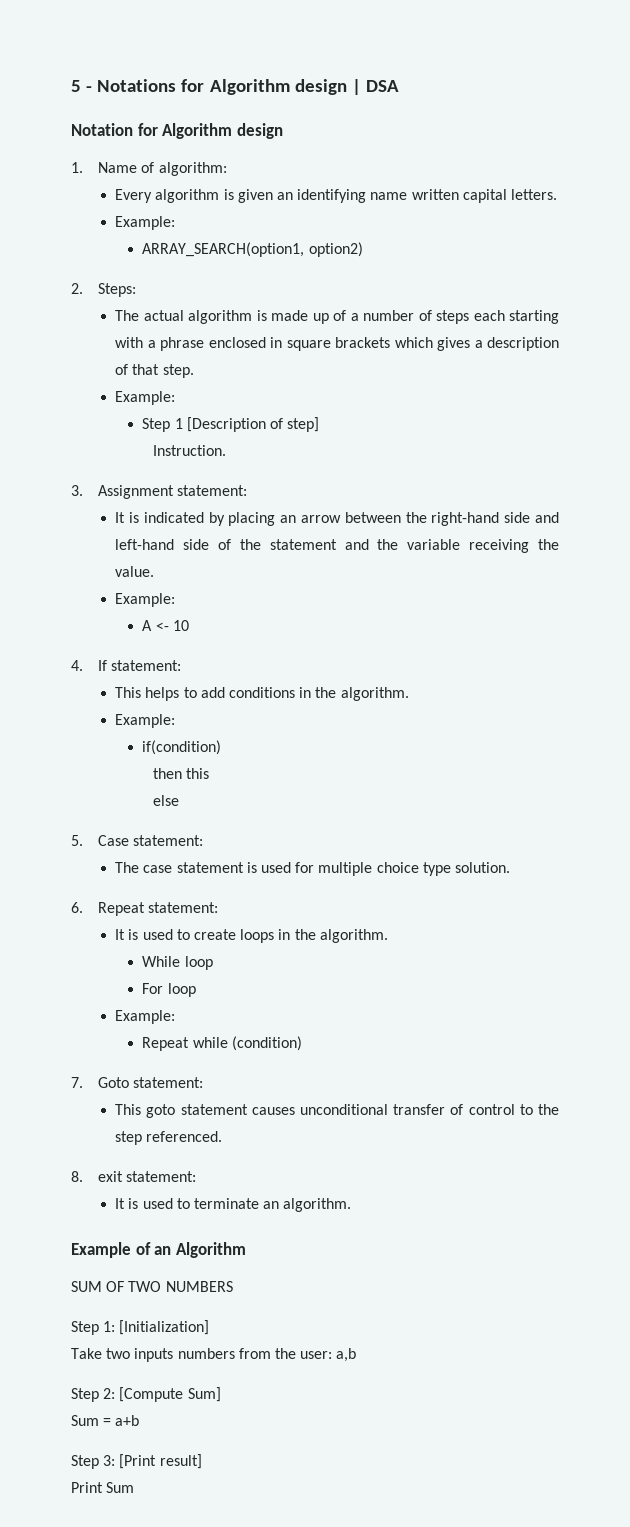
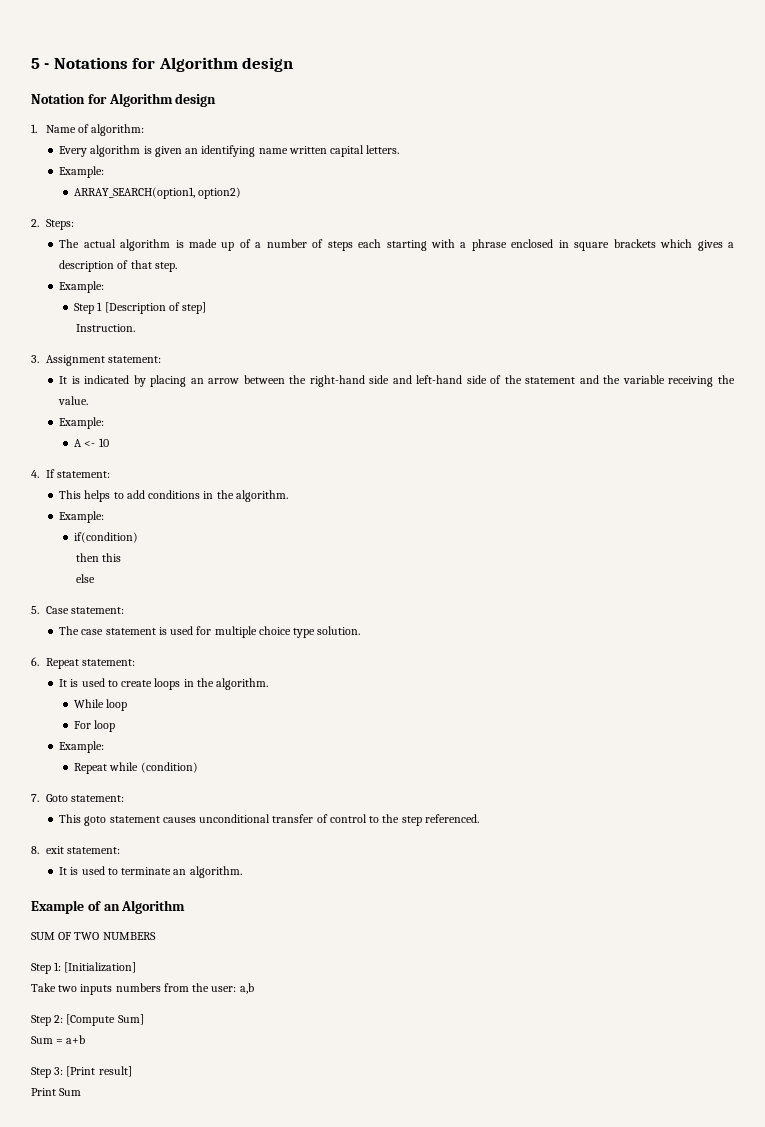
- 5 - Notations for Algorithm design | DSA
+ 5 - Notations for Algorithm design

